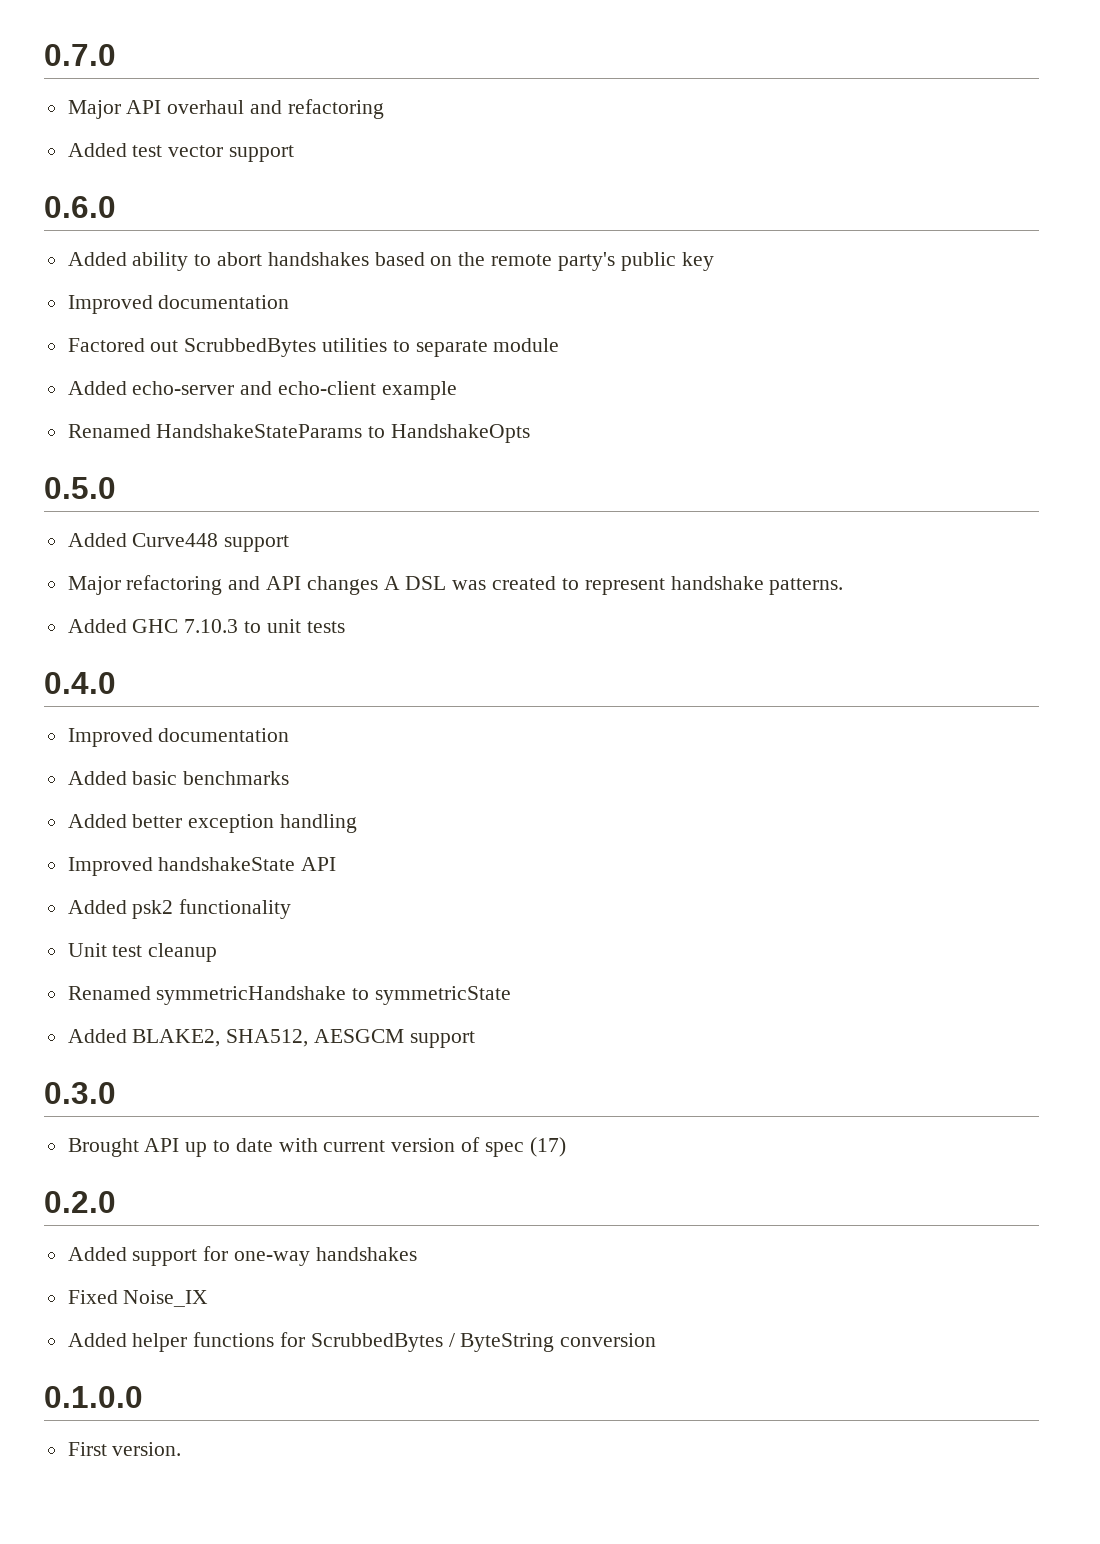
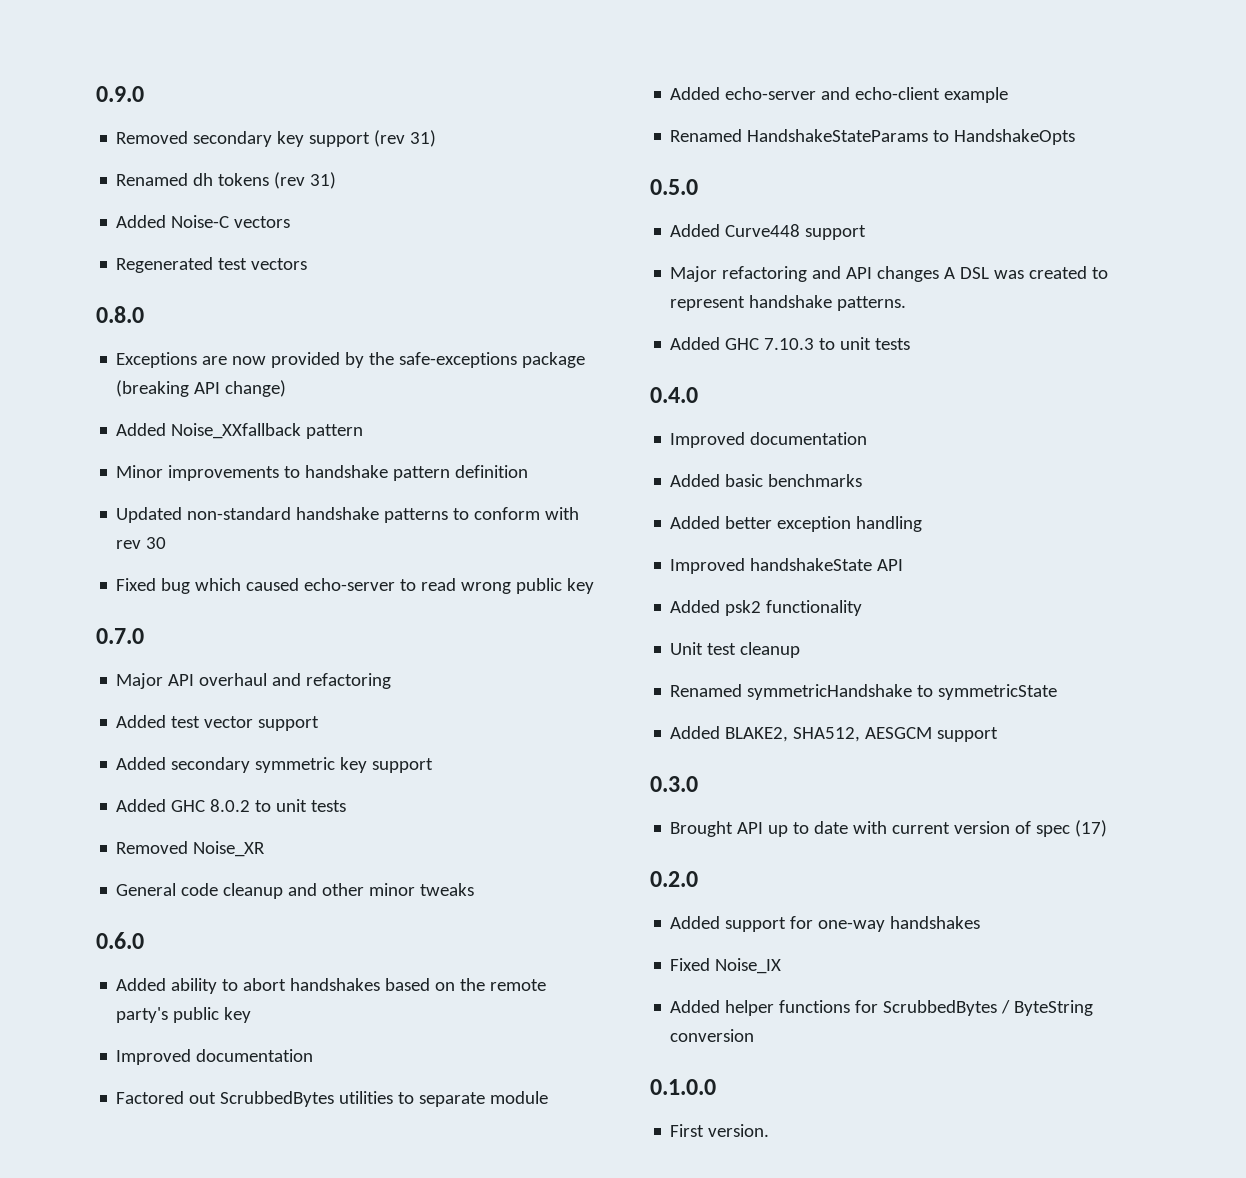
+ 0.9.0
+ Removed secondary key support (rev 31)
+ Renamed dh tokens (rev 31)
+ Added Noise-C vectors
+ Regenerated test vectors
+ 0.8.0
+ Exceptions are now provided by the safe-exceptions package (breaking API change)
+ Added Noise_XXfallback pattern
+ Minor improvements to handshake pattern definition
+ Updated non-standard handshake patterns to conform with rev 30
+ Fixed bug which caused echo-server to read wrong public key
+ Added secondary symmetric key support
+ Added GHC 8.0.2 to unit tests
+ Removed Noise_XR
+ General code cleanup and other minor tweaks

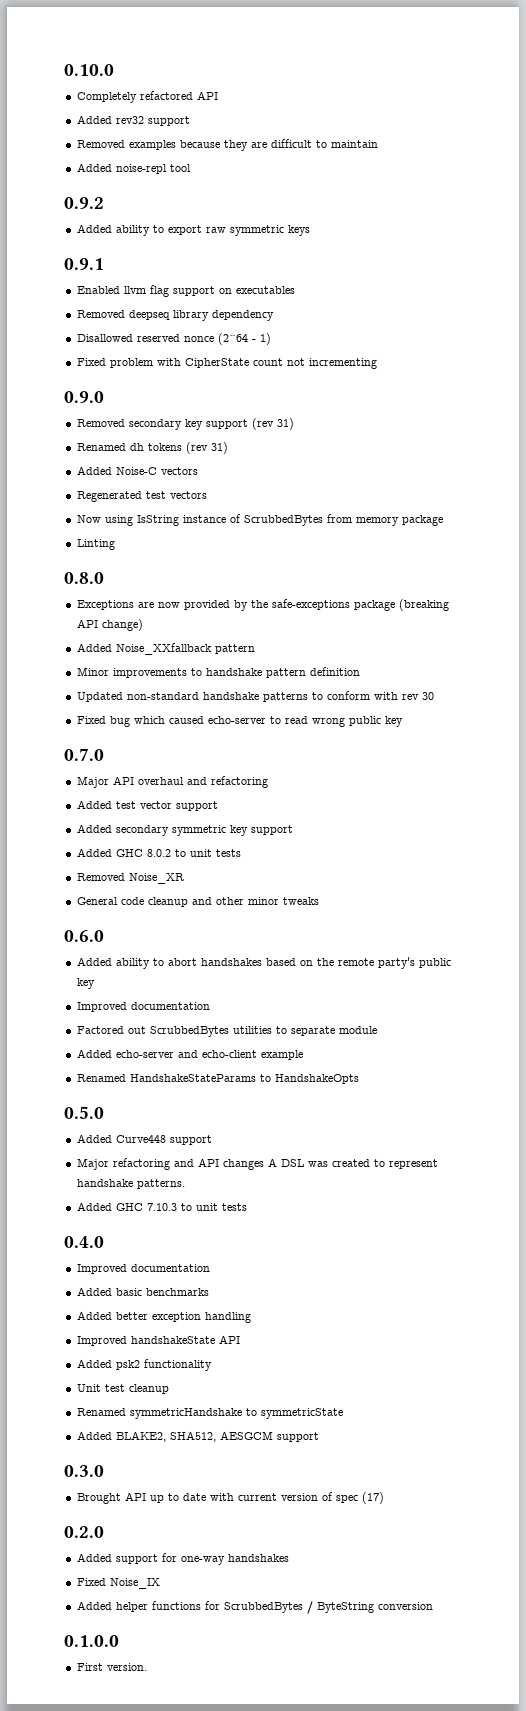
+ 0.10.0
+ Completely refactored API
+ Added rev32 support
+ Removed examples because they are difficult to maintain
+ Added noise-repl tool
+ 0.9.2
+ Added ability to export raw symmetric keys
+ 0.9.1
+ Enabled llvm flag support on executables
+ Removed deepseq library dependency
+ Disallowed reserved nonce (2^64 - 1)
+ Fixed problem with CipherState count not incrementing
+ Now using IsString instance of ScrubbedBytes from memory package
+ Linting

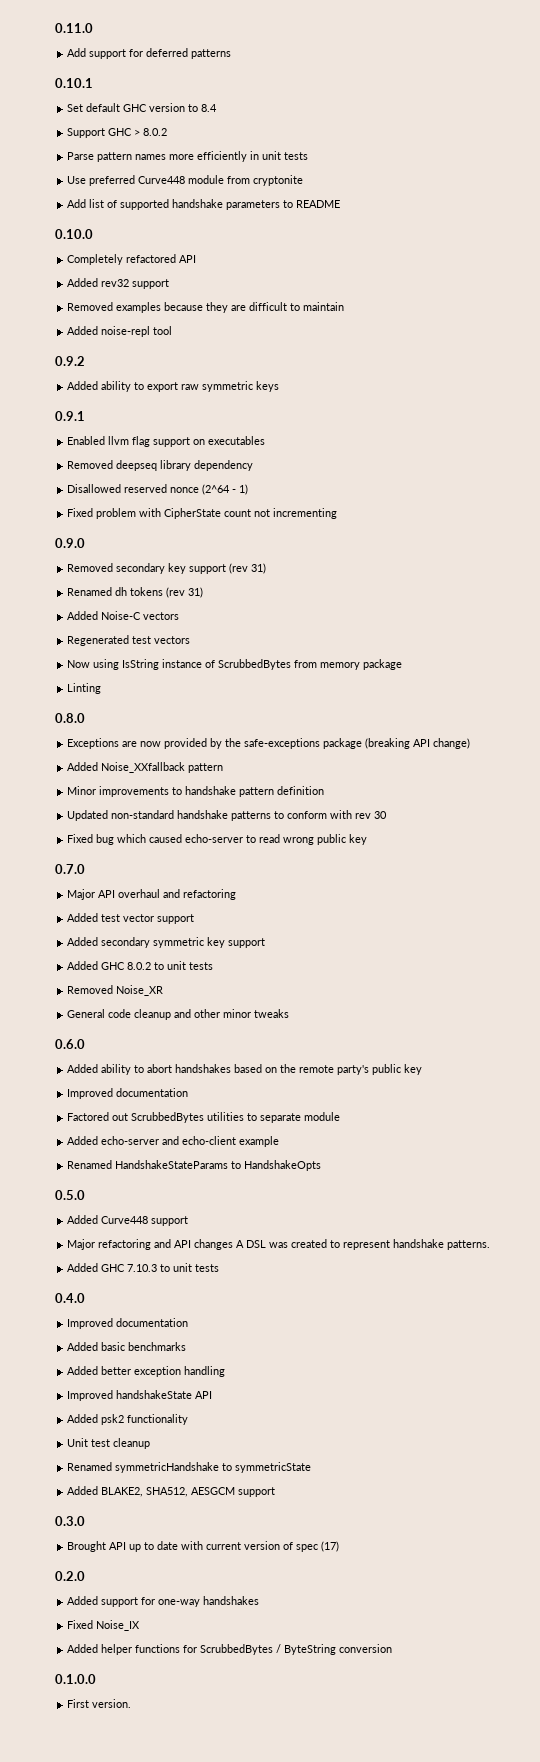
+ 0.11.0
+ Add support for deferred patterns
+ 0.10.1
+ Set default GHC version to 8.4
+ Support GHC > 8.0.2
+ Parse pattern names more efficiently in unit tests
+ Use preferred Curve448 module from cryptonite
+ Add list of supported handshake parameters to README

